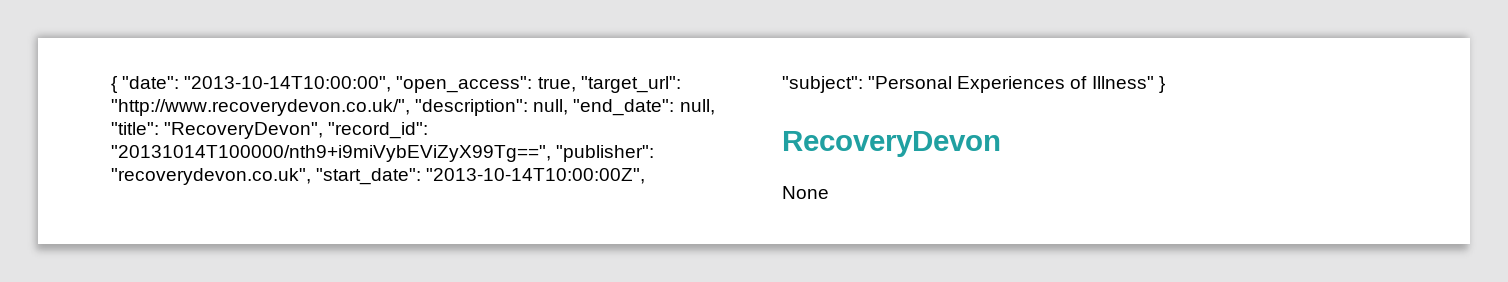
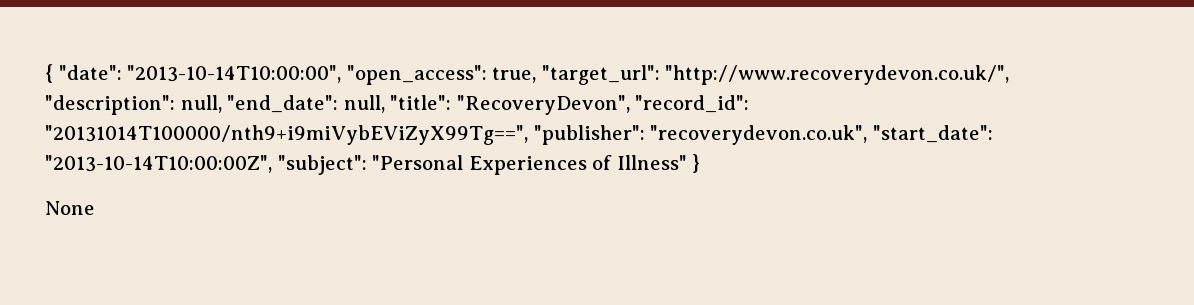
- RecoveryDevon

